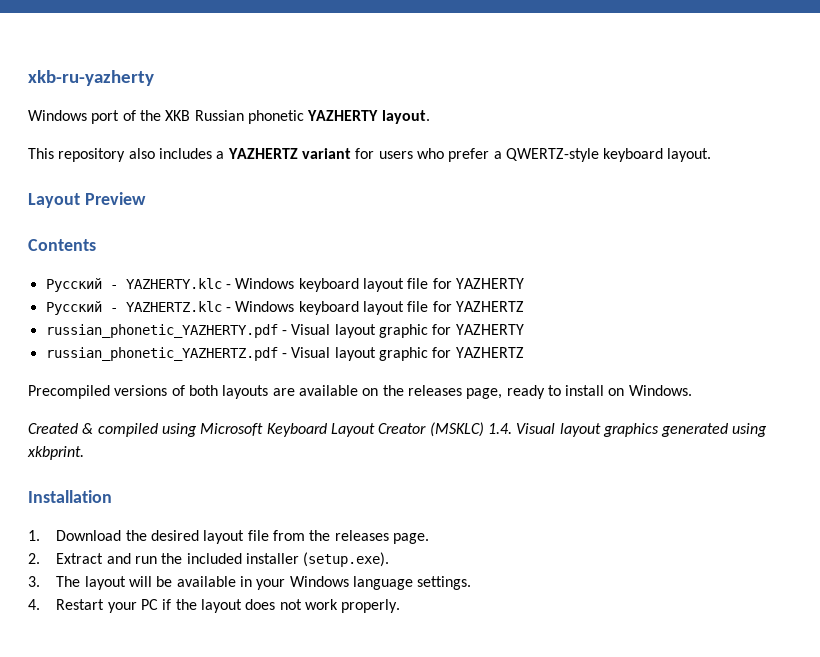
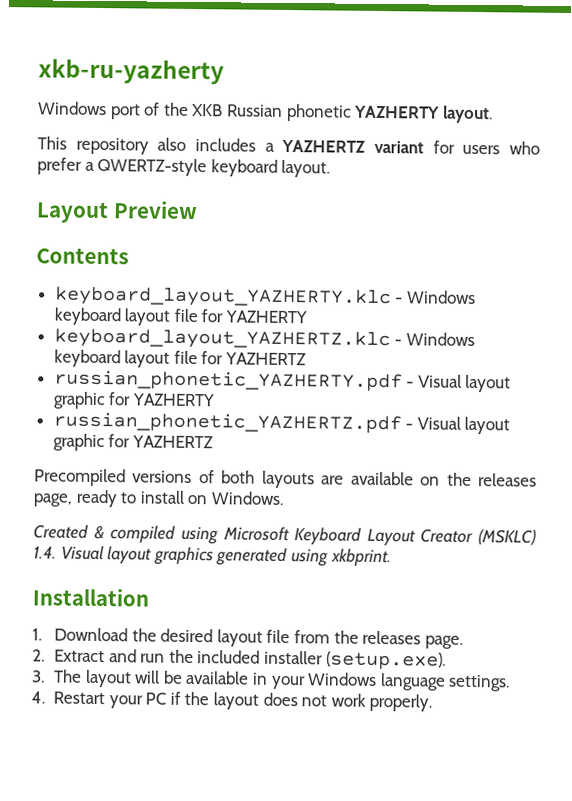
- Русский - YAZHERTY.klc - Windows keyboard layout file for YAZHERTY
+ keyboard_layout_YAZHERTY.klc - Windows keyboard layout file for YAZHERTY
- Русский - YAZHERTZ.klc - Windows keyboard layout file for YAZHERTZ
+ keyboard_layout_YAZHERTZ.klc - Windows keyboard layout file for YAZHERTZ

